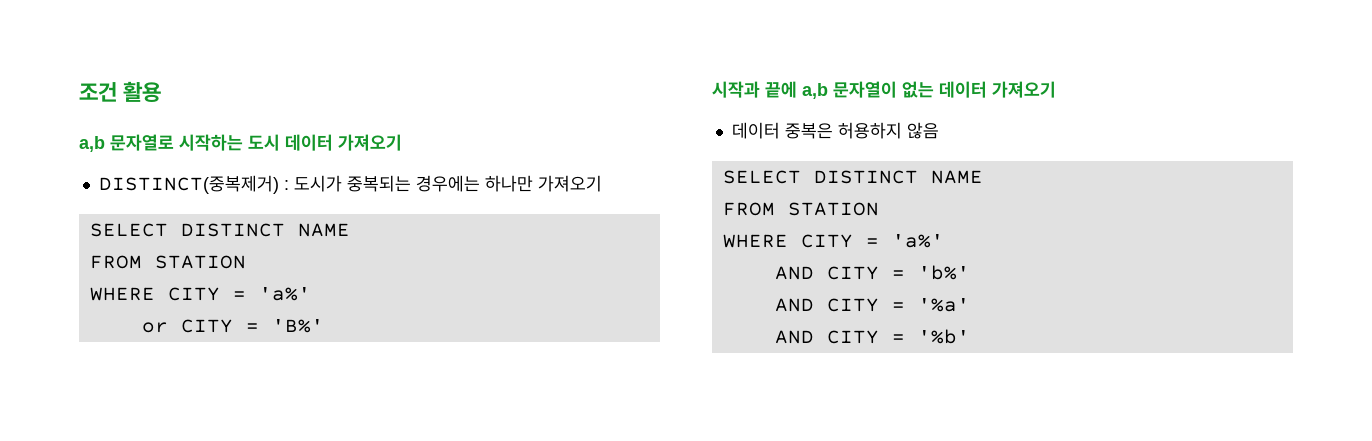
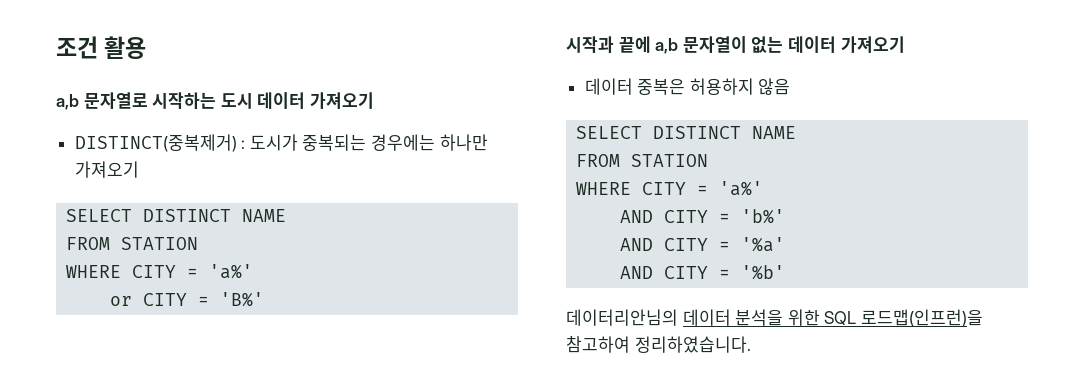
+ 데이터리안님의 데이터 분석을 위한 SQL 로드맵(인프런)을 참고하여 정리하였습니다.

